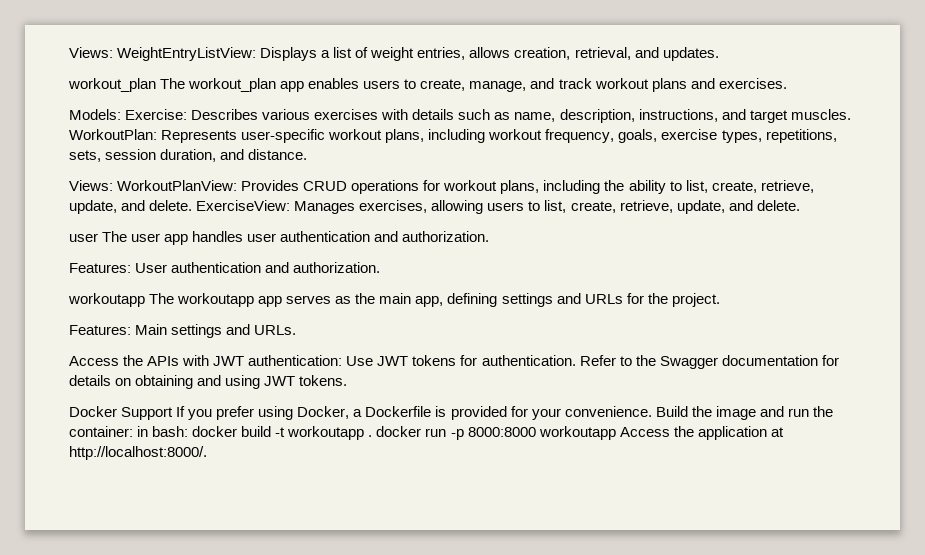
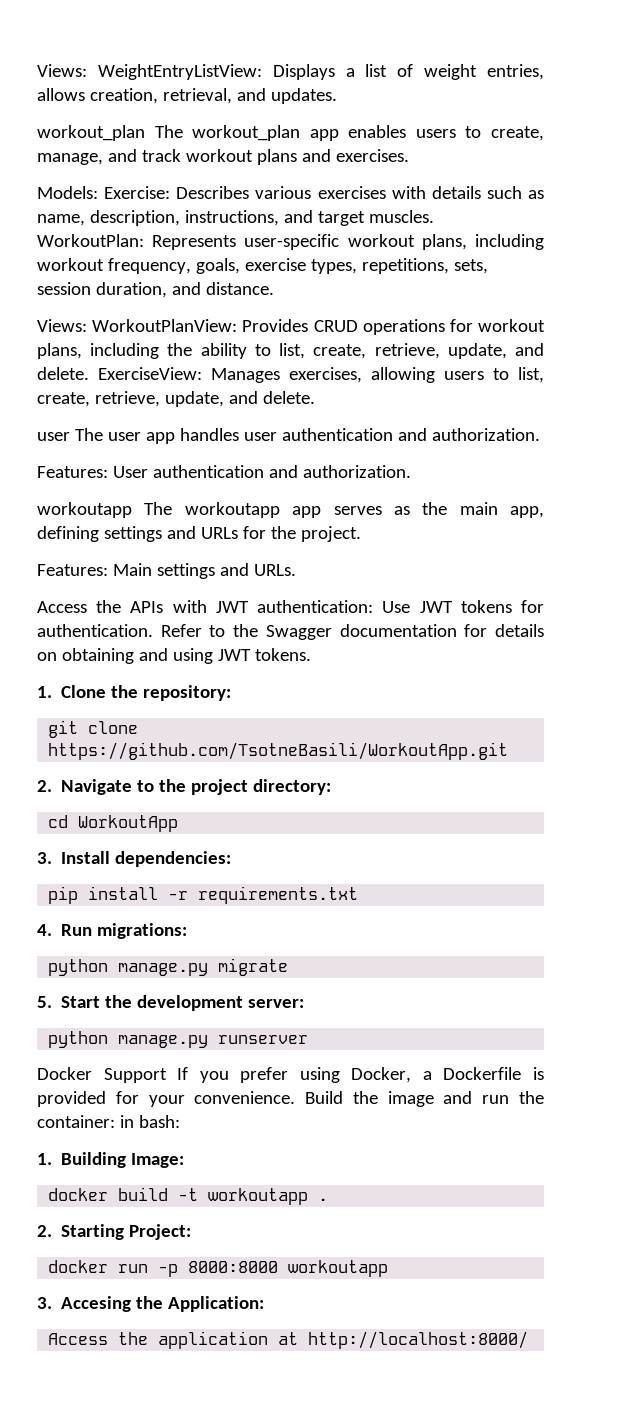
+ 1. Clone the repository:
+ git clone https://github.com/TsotneBasili/WorkoutApp.git
+ 2. Navigate to the project directory:
+ cd WorkoutApp
+ 3. Install dependencies:
+ pip install -r requirements.txt
+ 4. Run migrations:
+ python manage.py migrate
+ 5. Start the development server:
+ python manage.py runserver
- Build the image and run the container: in bash: docker build -t workoutapp . docker run -p 8000:8000 workoutapp Access the application at http://localhost:8000/.
+ Build the image and run the container: in bash:
+ 1. Building Image:
+ docker build -t workoutapp .
+ 2. Starting Project:
+ docker run -p 8000:8000 workoutapp
+ 3. Accesing the Application:
+ Access the application at http://localhost:8000/

